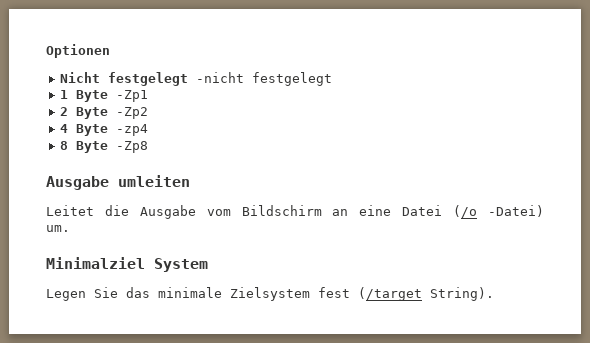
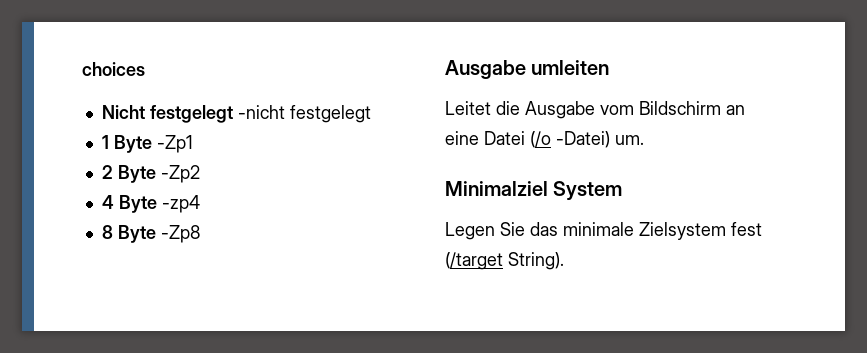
- Optionen
+ choices

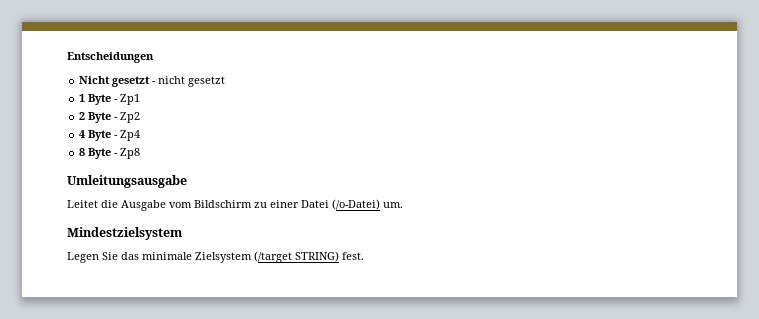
- choices
+ Entscheidungen
- Nicht festgelegt -nicht festgelegt
+ Nicht gesetzt - nicht gesetzt
- 1 Byte -Zp1
+ 1 Byte - Zp1
- 2 Byte -Zp2
+ 2 Byte - Zp2
- 4 Byte -zp4
+ 4 Byte - Zp4
- 8 Byte -Zp8
- Ausgabe umleiten
+ 8 Byte - Zp8
+ Umleitungsausgabe
- Leitet die Ausgabe vom Bildschirm an eine Datei (/o -Datei) um.
+ Leitet die Ausgabe vom Bildschirm zu einer Datei (/o-Datei) um.
- Minimalziel System
+ Mindestzielsystem
- Legen Sie das minimale Zielsystem fest (/target String).
+ Legen Sie das minimale Zielsystem (/target STRING) fest.

